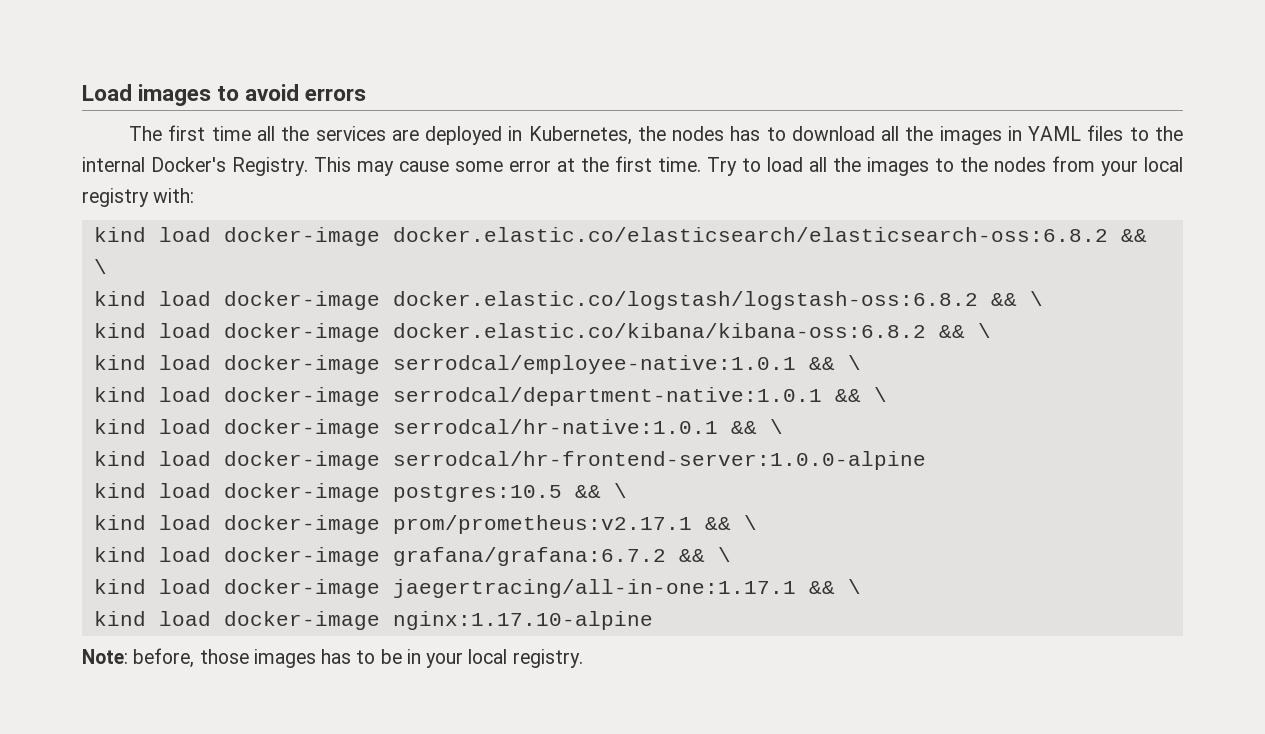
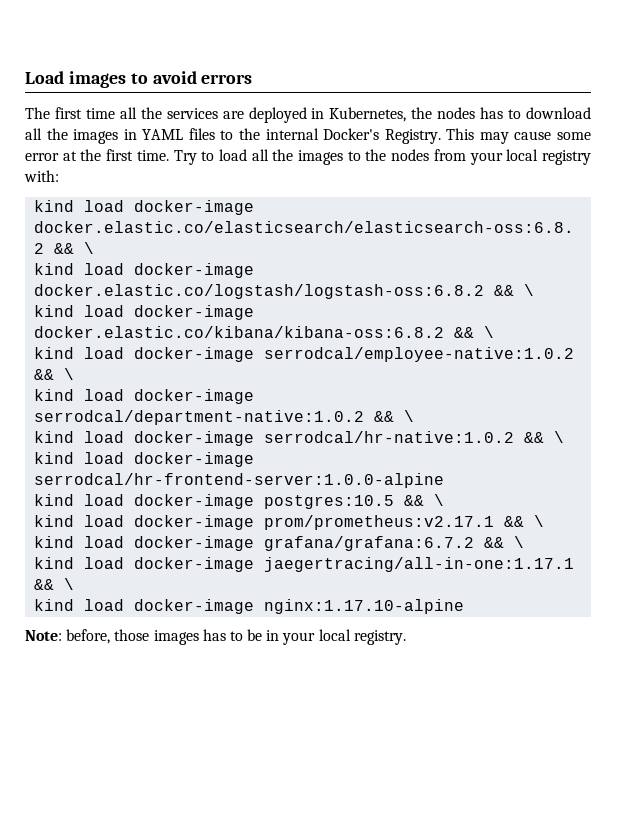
- kind load docker-image serrodcal/employee-native:1.0.1 && \
- kind load docker-image serrodcal/department-native:1.0.1 && \
- kind load docker-image serrodcal/hr-native:1.0.1 && \
+ kind load docker-image serrodcal/employee-native:1.0.2 && \
+ kind load docker-image serrodcal/department-native:1.0.2 && \
+ kind load docker-image serrodcal/hr-native:1.0.2 && \

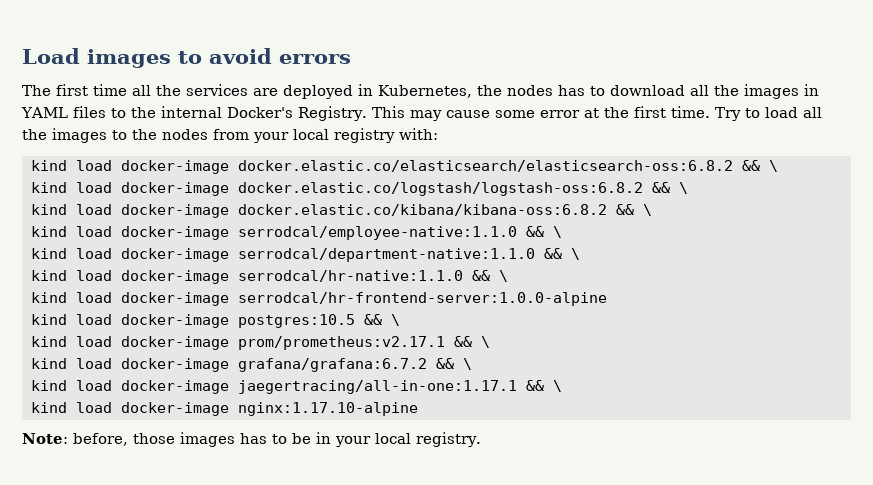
- kind load docker-image serrodcal/employee-native:1.0.2 && \
- kind load docker-image serrodcal/department-native:1.0.2 && \
- kind load docker-image serrodcal/hr-native:1.0.2 && \
+ kind load docker-image serrodcal/employee-native:1.1.0 && \
+ kind load docker-image serrodcal/department-native:1.1.0 && \
+ kind load docker-image serrodcal/hr-native:1.1.0 && \

